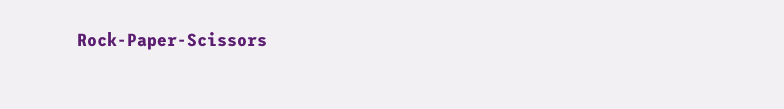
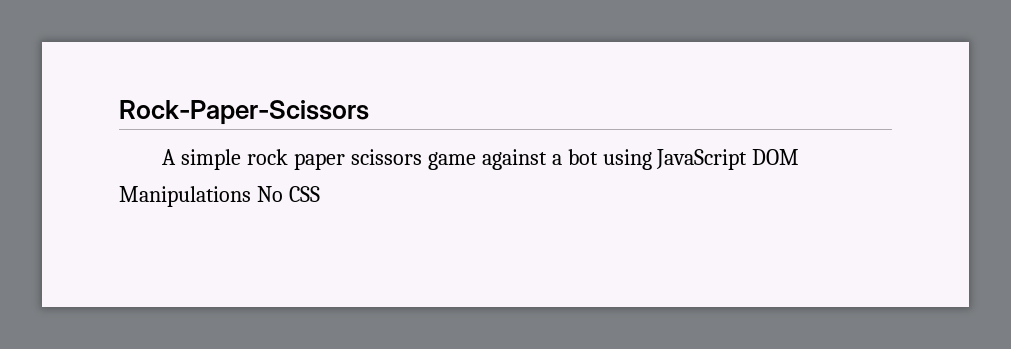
+ A simple rock paper scissors game against a bot using JavaScript DOM Manipulations No CSS

